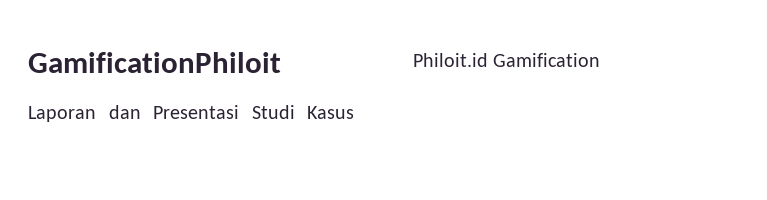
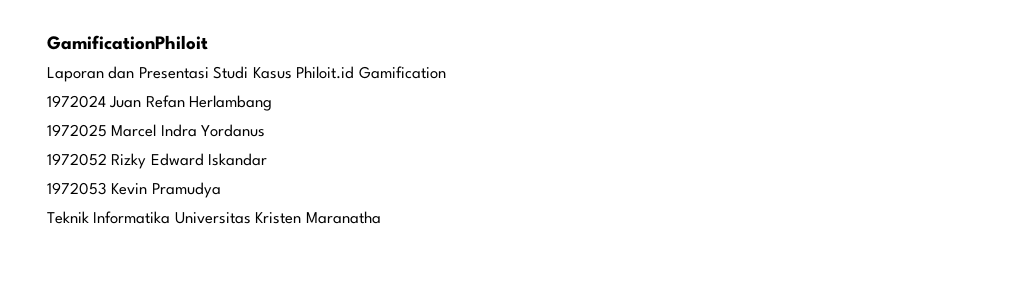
+ 1972024 Juan Refan Herlambang
+ 1972025 Marcel Indra Yordanus
+ 1972052 Rizky Edward Iskandar
+ 1972053 Kevin Pramudya
+ Teknik Informatika Universitas Kristen Maranatha

